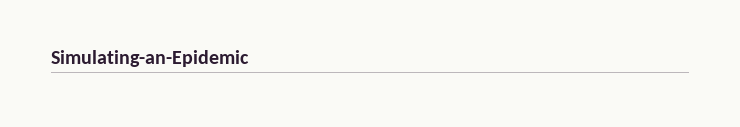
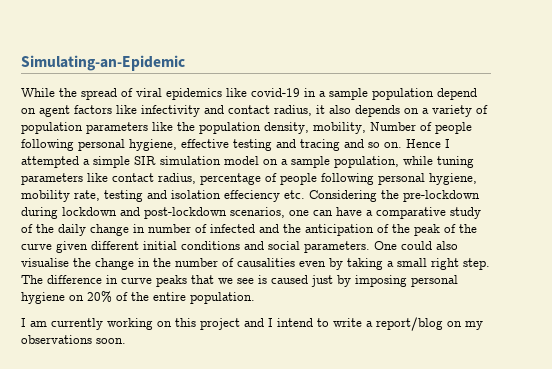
+ While the spread of viral epidemics like covid-19 in a sample population depend on agent factors like infectivity and contact radius, it also depends on a variety of population parameters like the population density, mobility, Number of people following personal hygiene, effective testing and tracing and so on. Hence I attempted a simple SIR simulation model on a sample population, while tuning parameters like contact radius, percentage of people following personal hygiene, mobility rate, testing and isolation effeciency etc. Considering the pre-lockdown during lockdown and post-lockdown scenarios, one can have a comparative study of the daily change in number of infected and the anticipation of the peak of the curve given different initial conditions and social parameters. One could also visualise the change in the number of causalities even by taking a small right step. The difference in curve peaks that we see is caused just by imposing personal hygiene on 20% of the entire population.
+ I am currently working on this project and I intend to write a report/blog on my observations soon.

